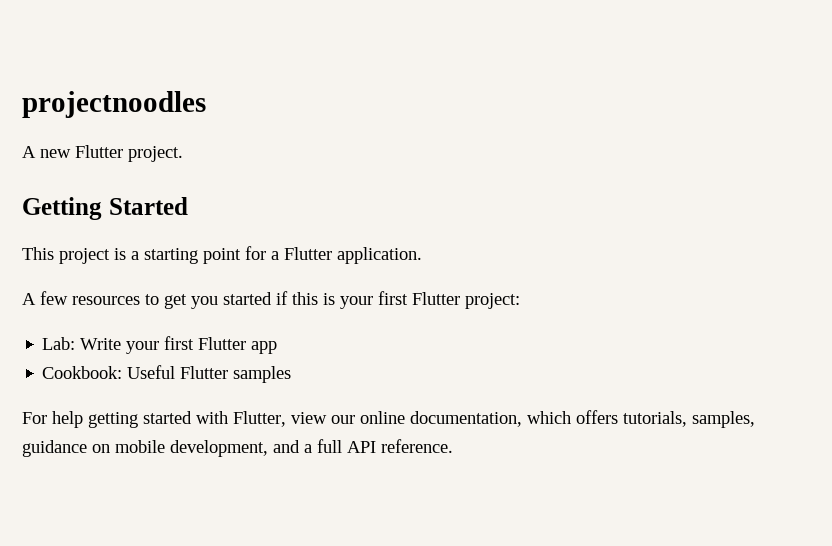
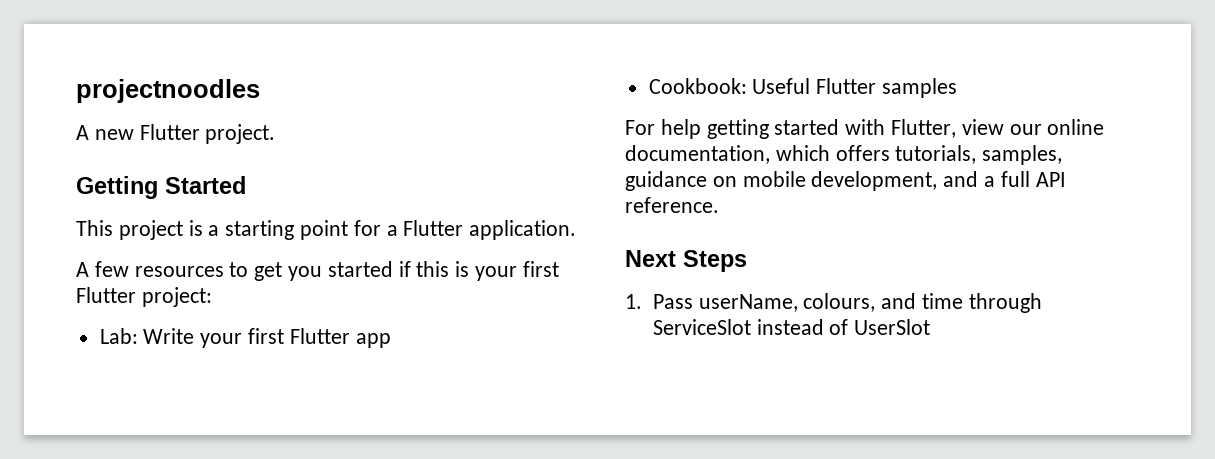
+ Next Steps
+ 1. Pass userName, colours, and time through ServiceSlot instead of UserSlot

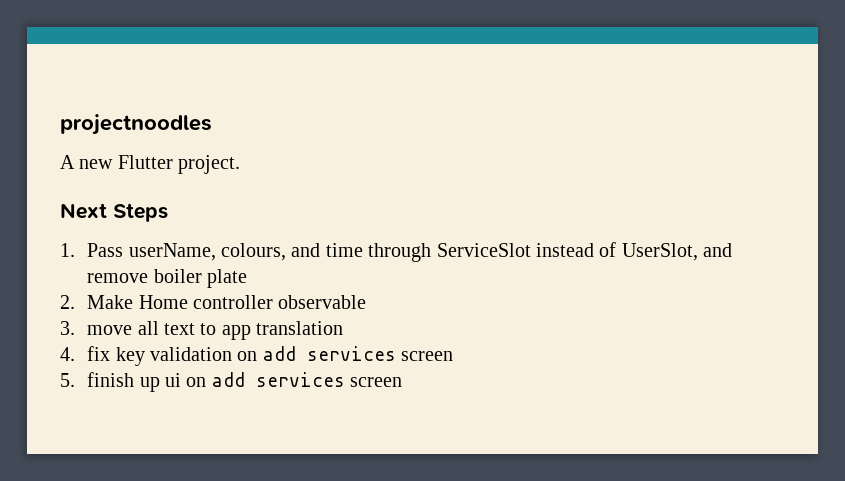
- Getting Started
- This project is a starting point for a Flutter application.
- A few resources to get you started if this is your first Flutter project:
- Lab: Write your first Flutter app
- Cookbook: Useful Flutter samples
- For help getting started with Flutter, view our online documentation, which offers tutorials, samples, guidance on mobile development, and a full API reference.
- 1. Pass userName, colours, and time through ServiceSlot instead of UserSlot
+ 1. Pass userName, colours, and time through ServiceSlot instead of UserSlot, and remove boiler plate
+ 2. Make Home controller observable
+ 3. move all text to app translation
+ 4. fix key validation on add services screen
+ 5. finish up ui on add services screen

